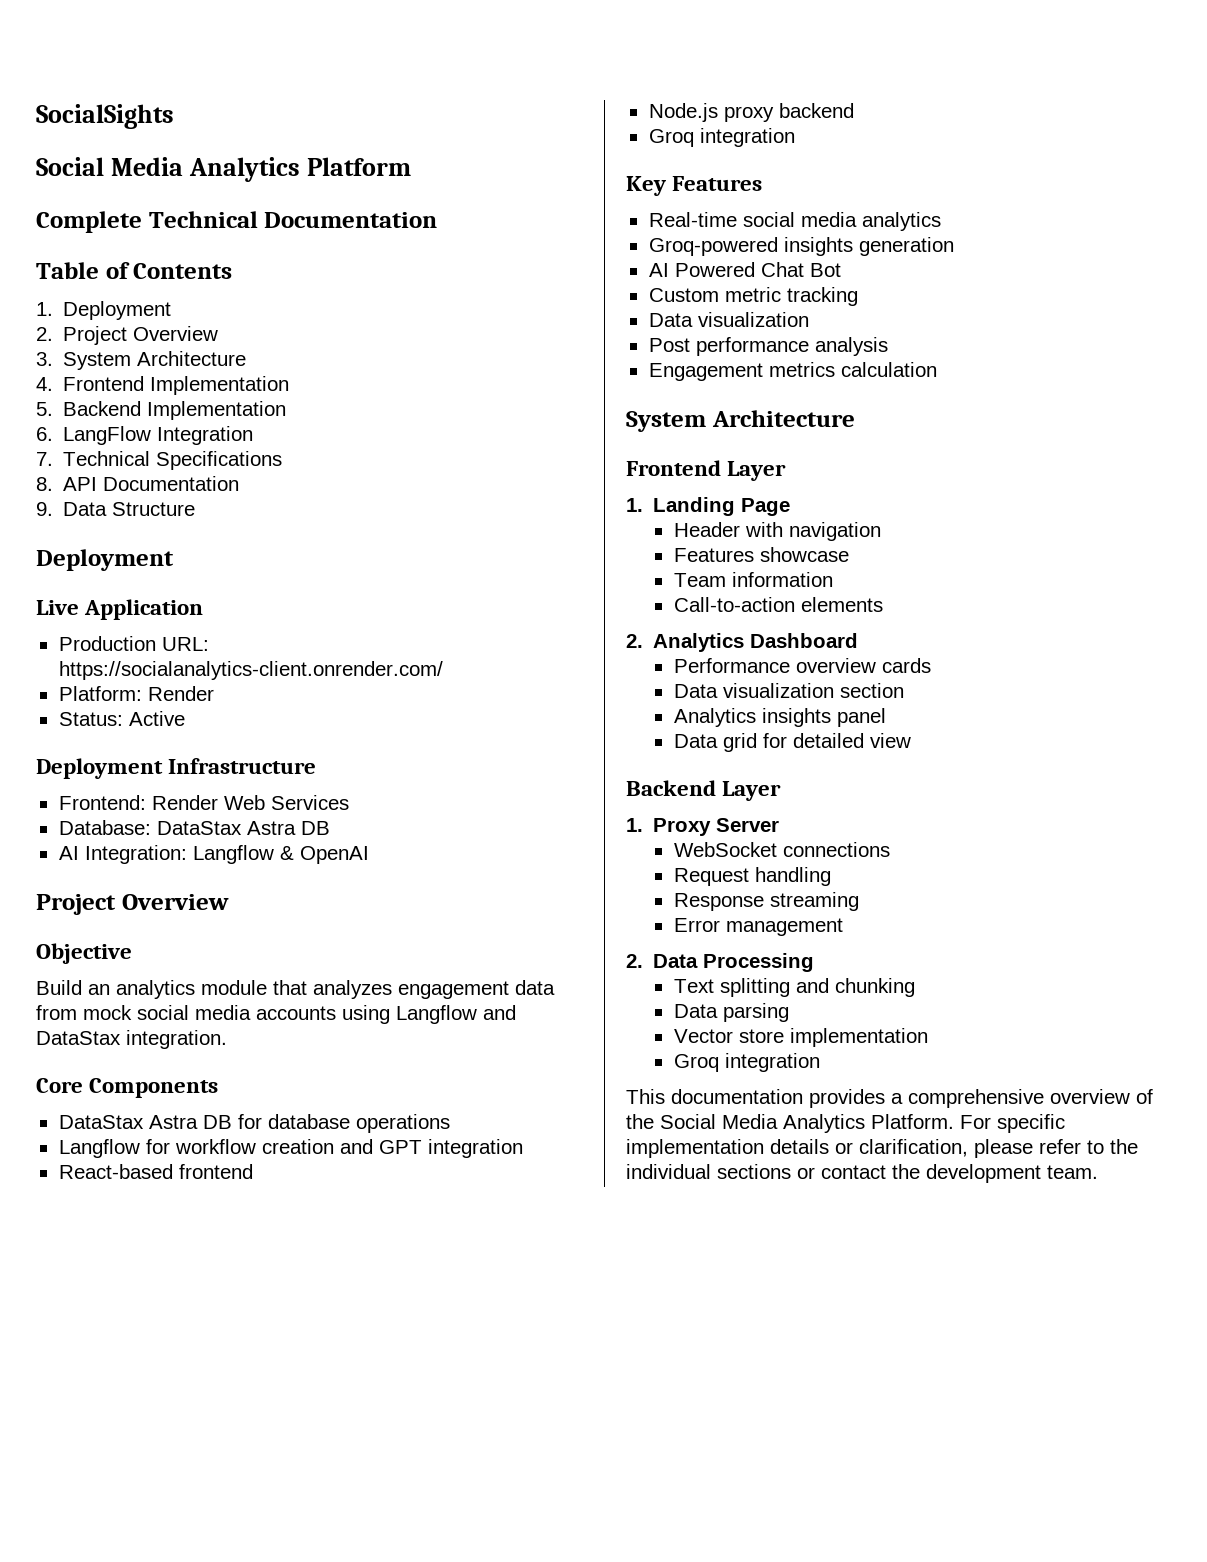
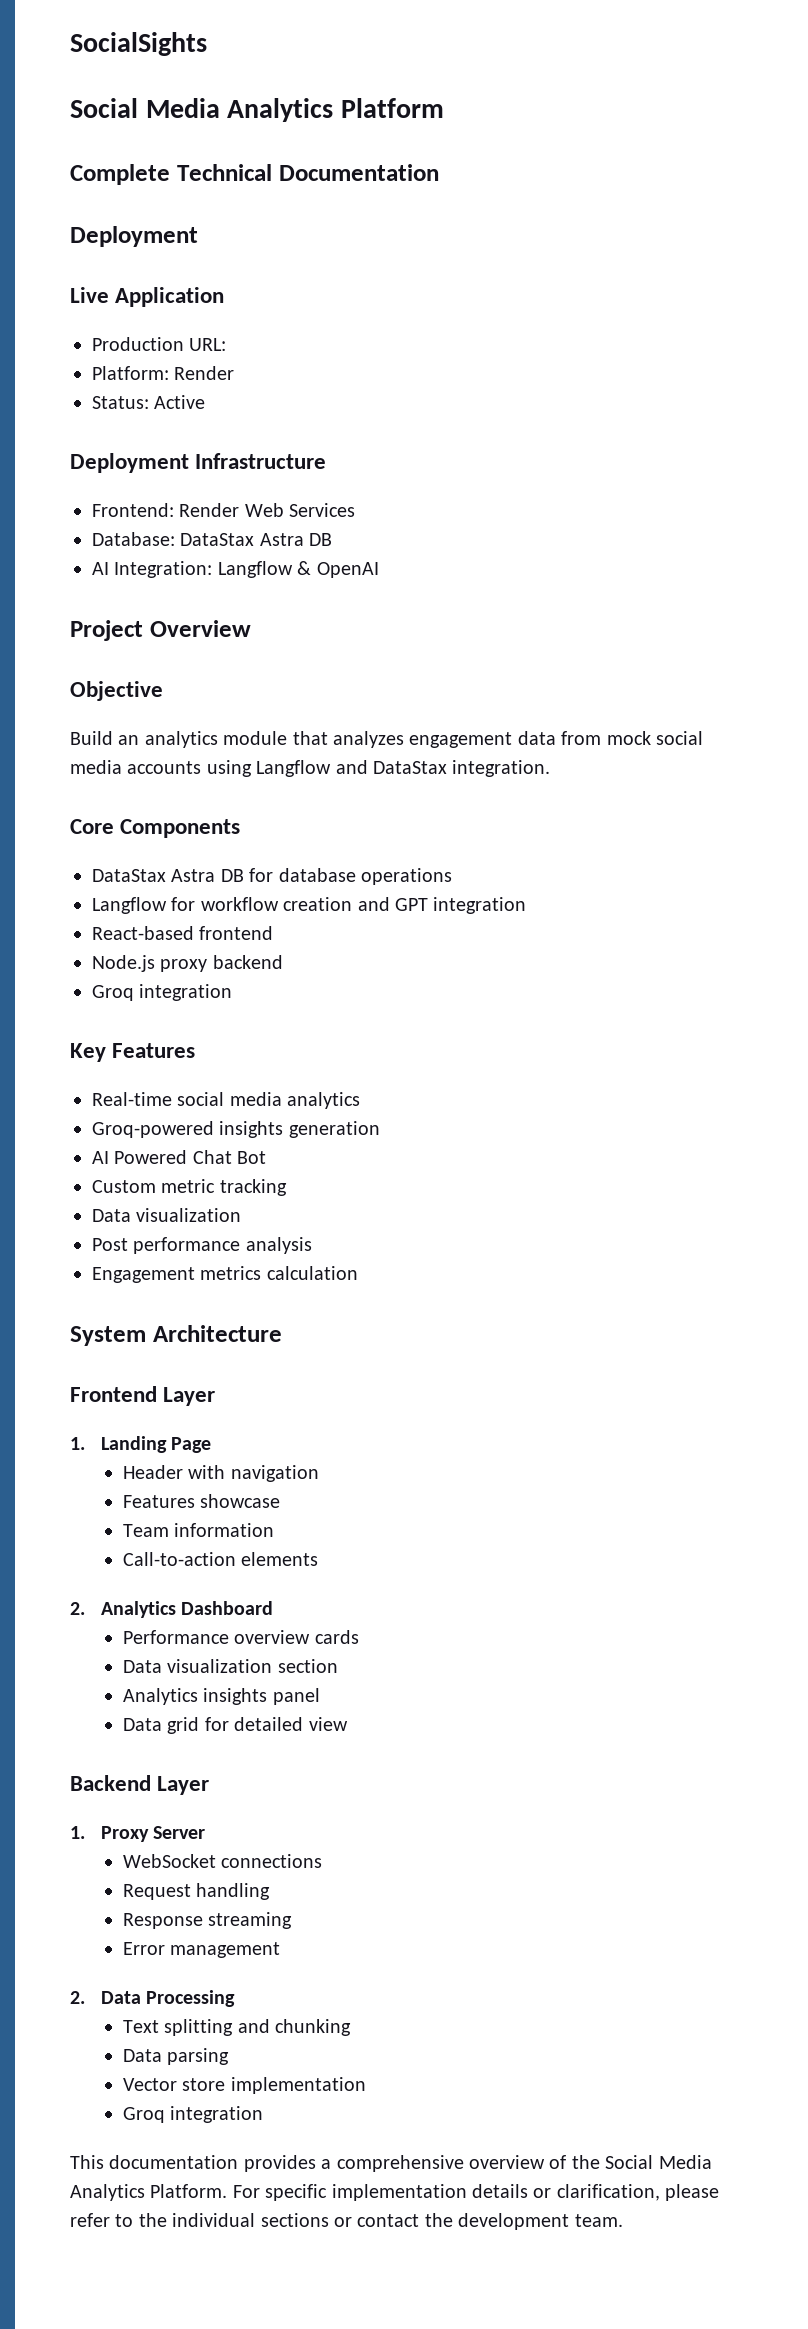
- Table of Contents
- 1. Deployment
- 2. Project Overview
- 3. System Architecture
- 4. Frontend Implementation
- 5. Backend Implementation
- 6. LangFlow Integration
- 7. Technical Specifications
- 8. API Documentation
- 9. Data Structure
- Production URL: https://socialanalytics-client.onrender.com/
+ Production URL:

